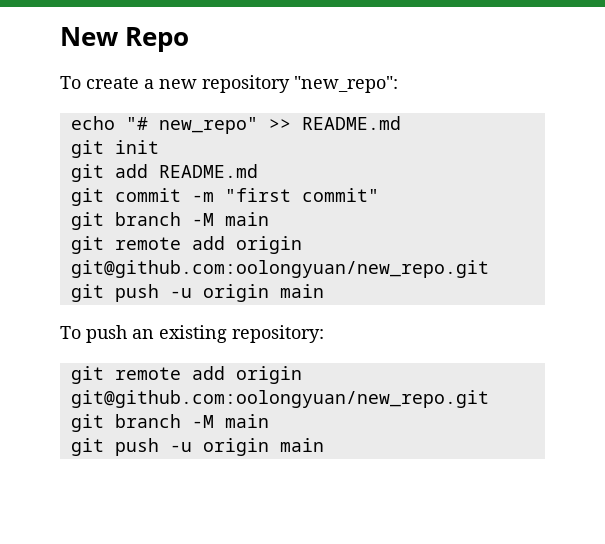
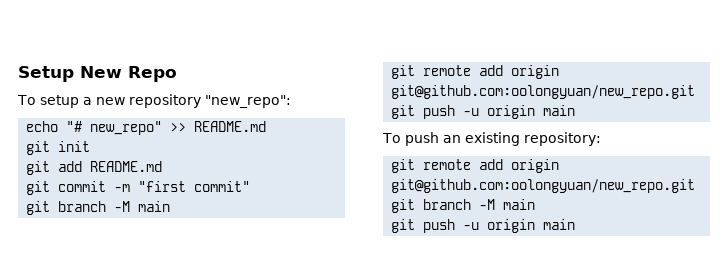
- New Repo
+ Setup New Repo
- To create a new repository "new_repo":
+ To setup a new repository "new_repo":

